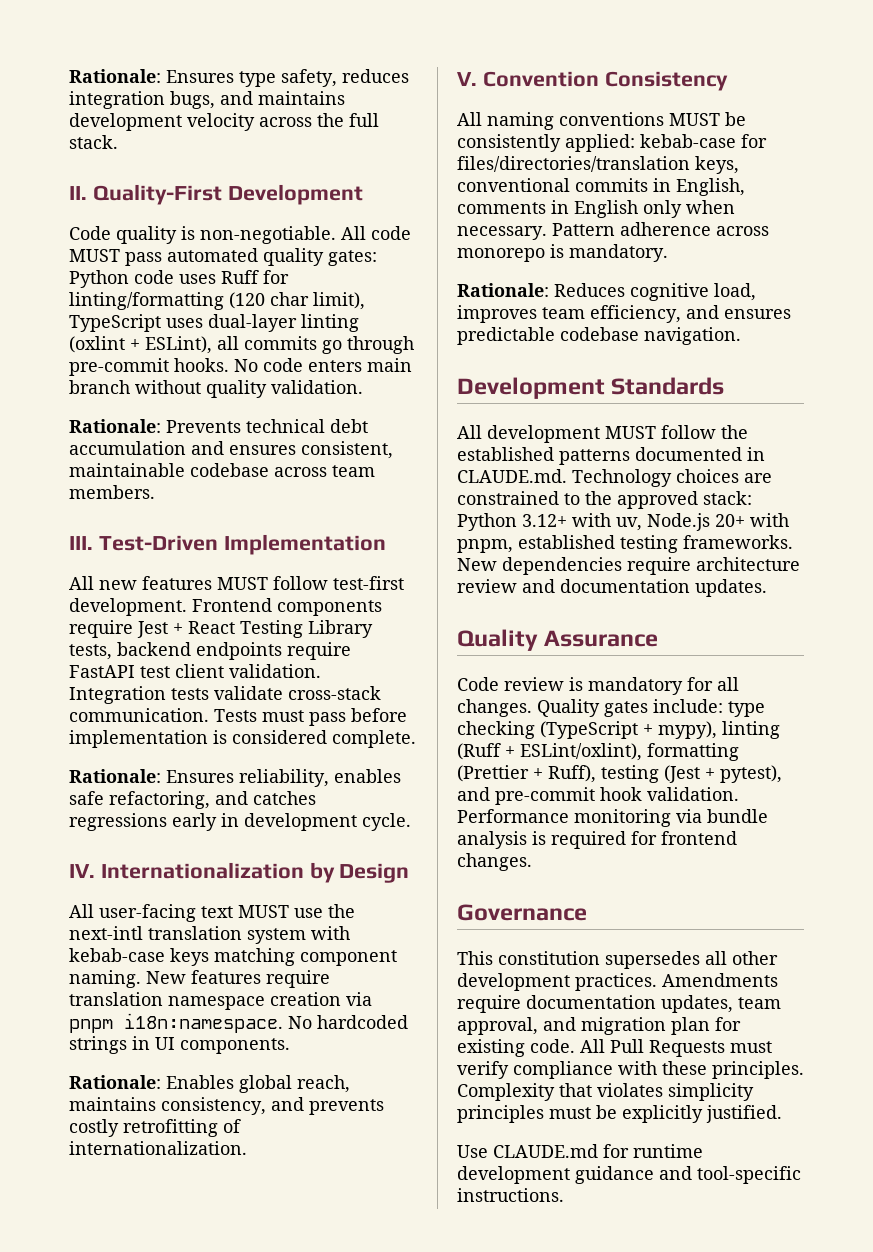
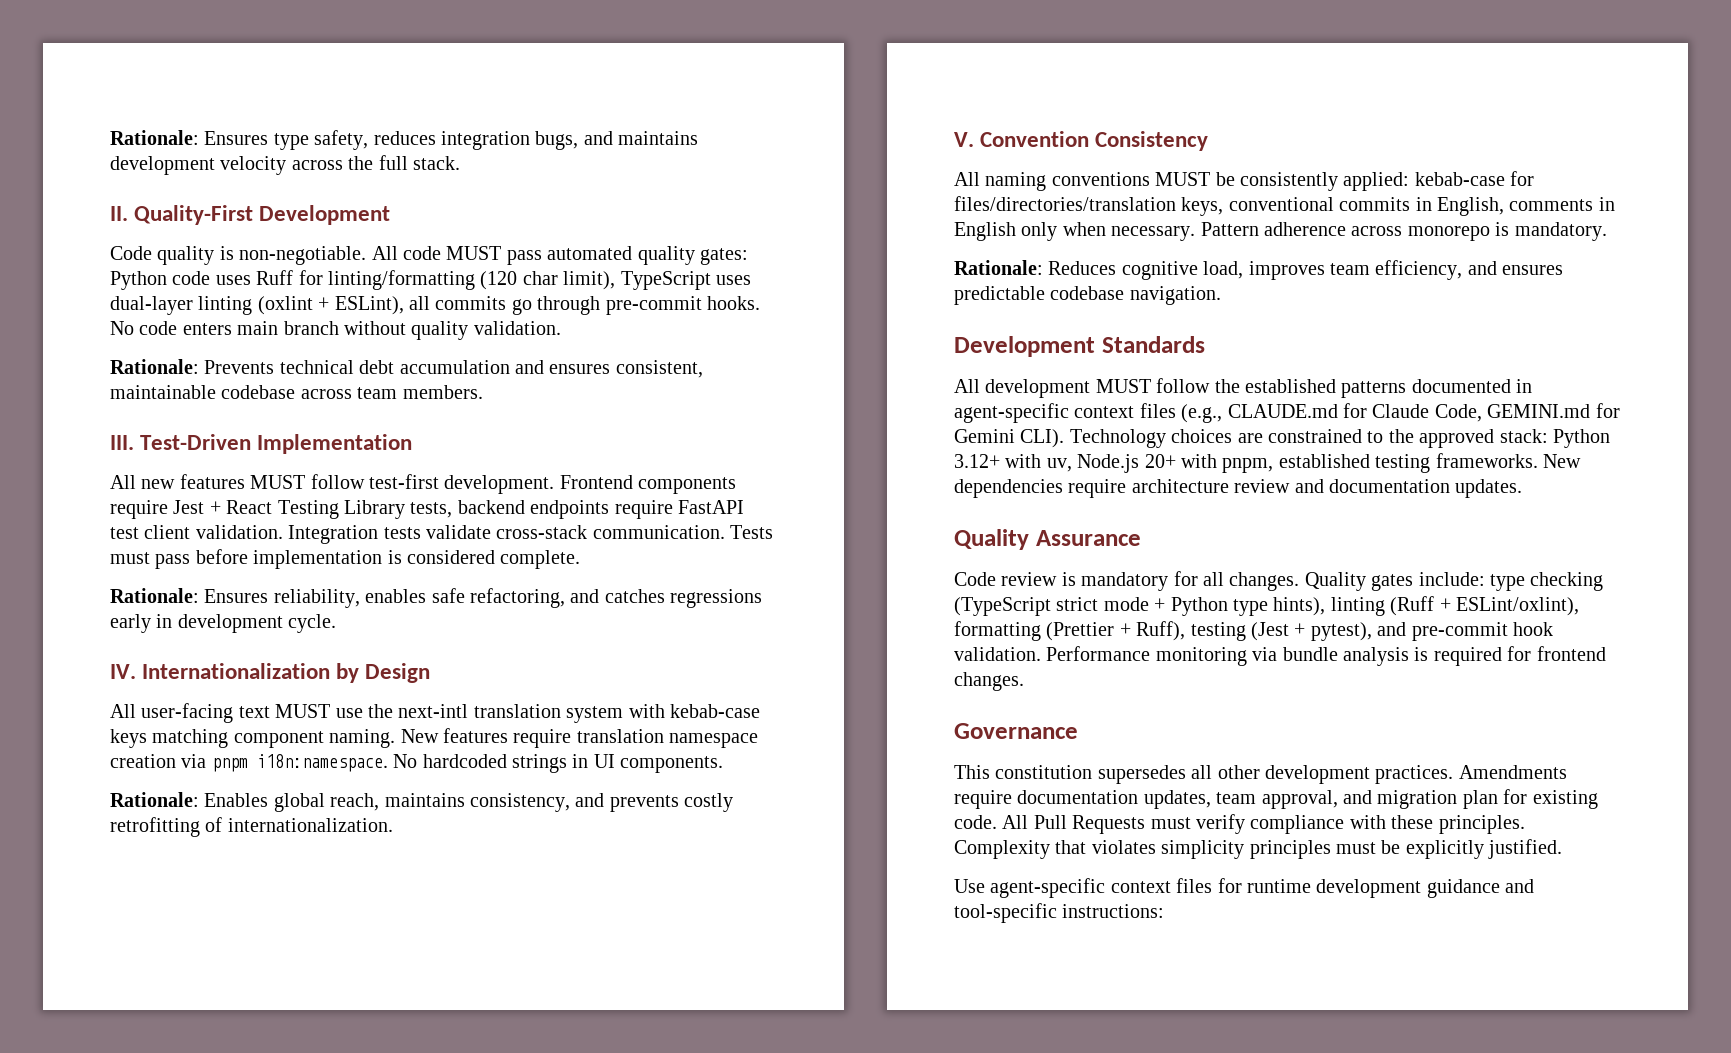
- All development MUST follow the established patterns documented in CLAUDE.md. Technology choices are constrained to the approved stack: Python 3.12+ with uv, Node.js 20+ with pnpm, established testing frameworks.
+ All development MUST follow the established patterns documented in agent-specific context files (e.g., CLAUDE.md for Claude Code, GEMINI.md for Gemini CLI). Technology choices are constrained to the approved stack: Python 3.12+ with uv, Node.js 20+ with pnpm, established testing frameworks.
- Quality gates include: type checking (TypeScript + mypy), linting (Ruff + ESLint/oxlint), formatting (Prettier + Ruff), testing (Jest + pytest), and pre-commit hook validation.
+ Quality gates include: type checking (TypeScript strict mode + Python type hints), linting (Ruff + ESLint/oxlint), formatting (Prettier + Ruff), testing (Jest + pytest), and pre-commit hook validation.
- Use CLAUDE.md for runtime development guidance and tool-specific instructions.
+ Use agent-specific context files for runtime development guidance and tool-specific instructions:

